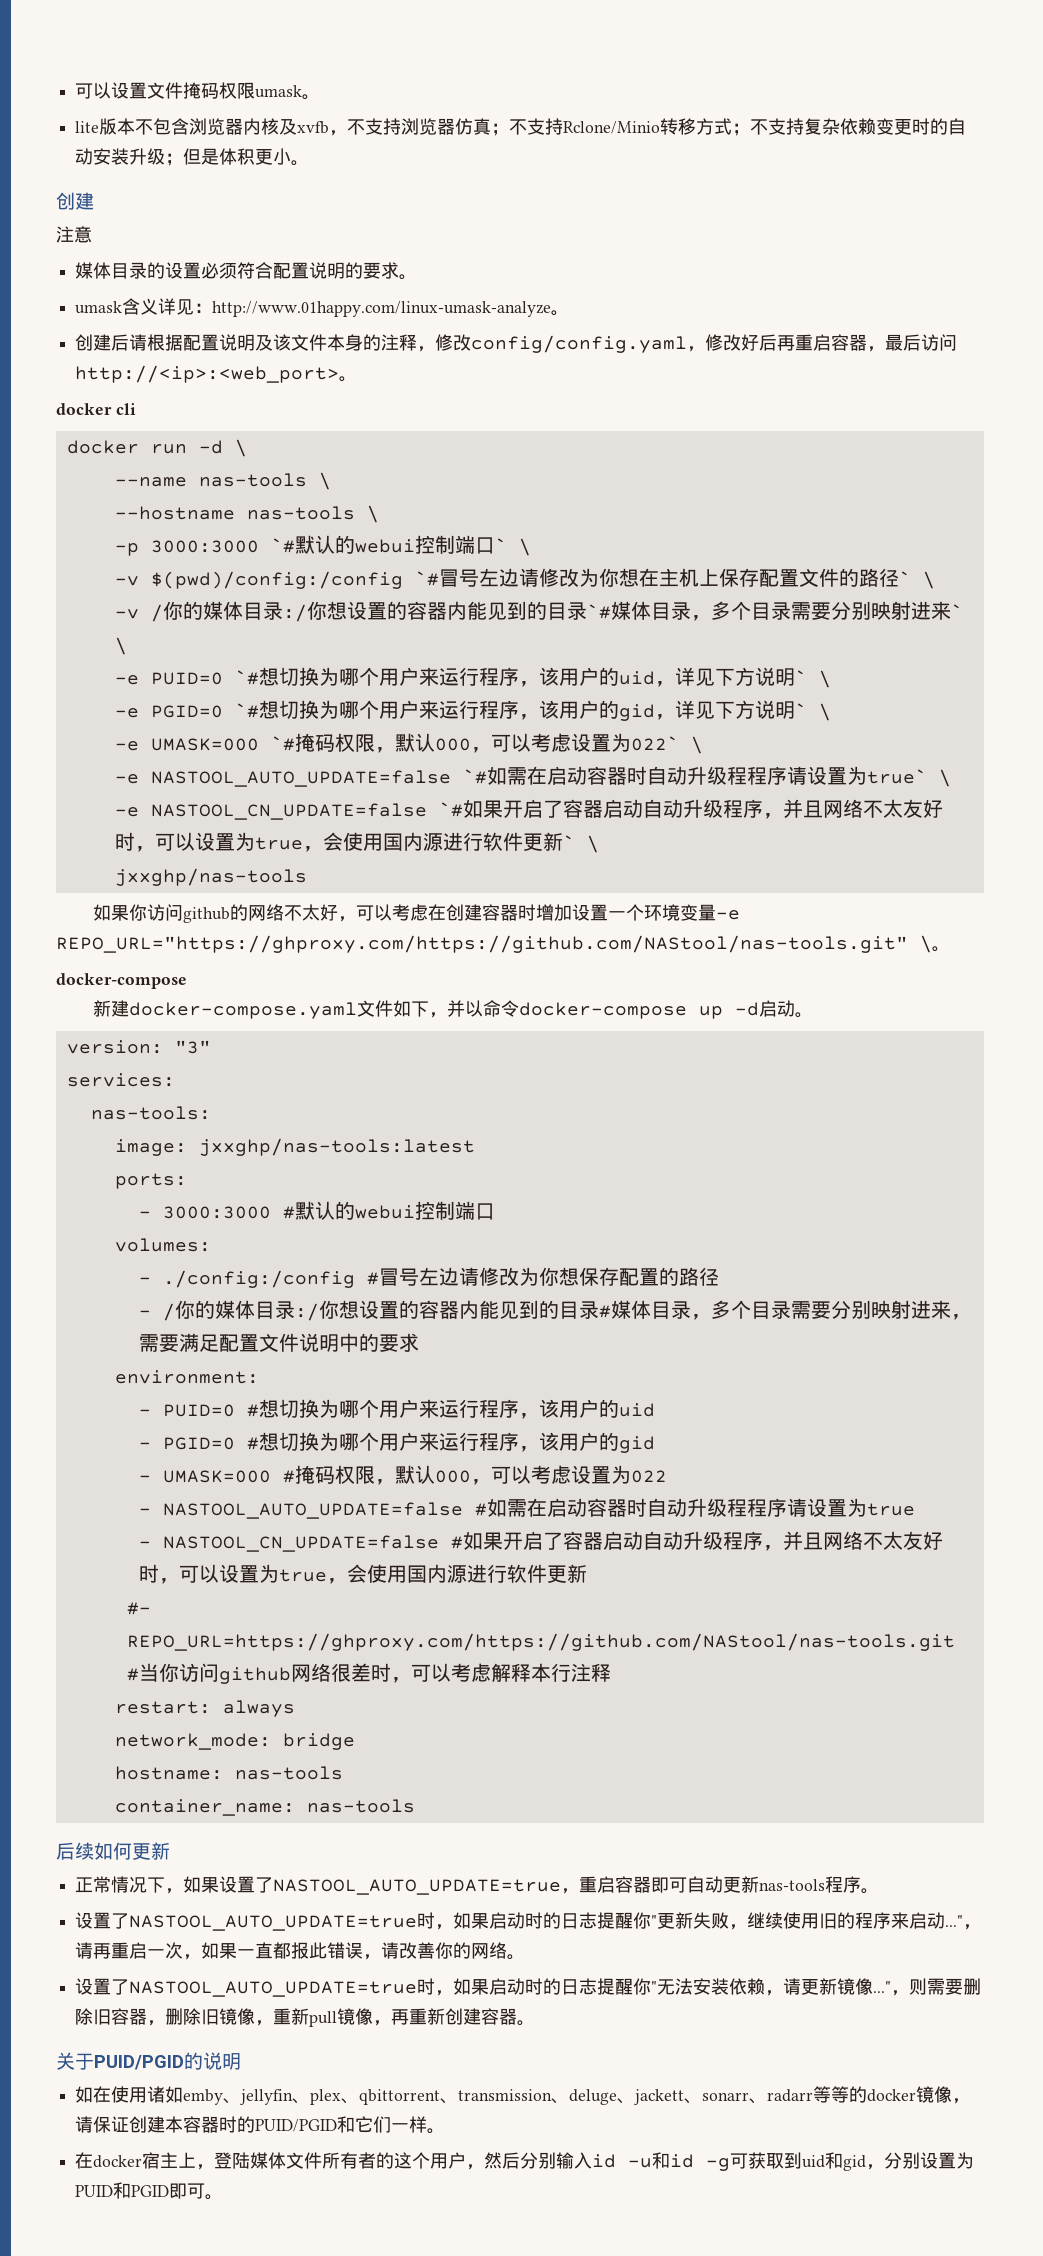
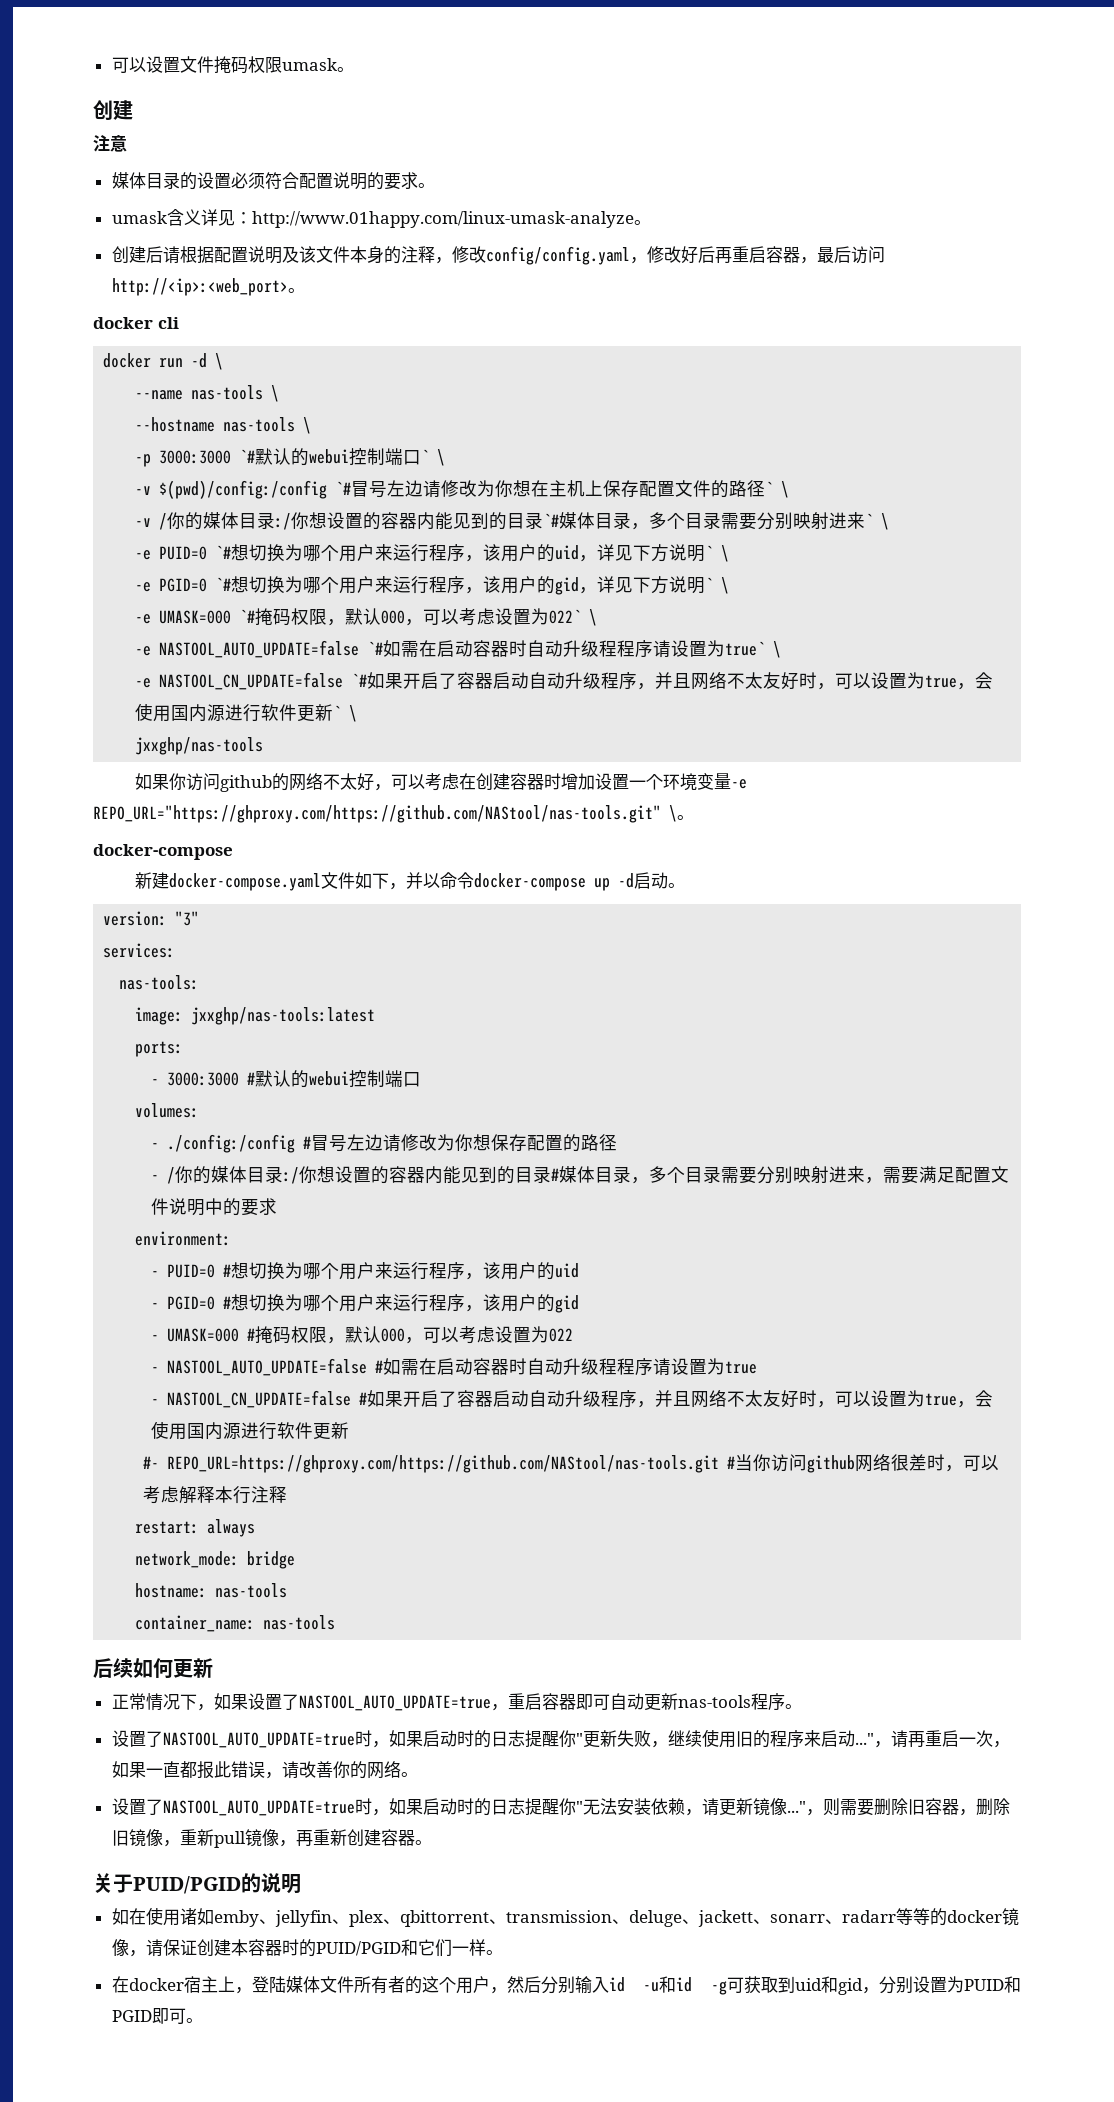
- lite版本不包含浏览器内核及xvfb，不支持浏览器仿真；不支持Rclone/Minio转移方式；不支持复杂依赖变更时的自动安装升级；但是体积更小。

